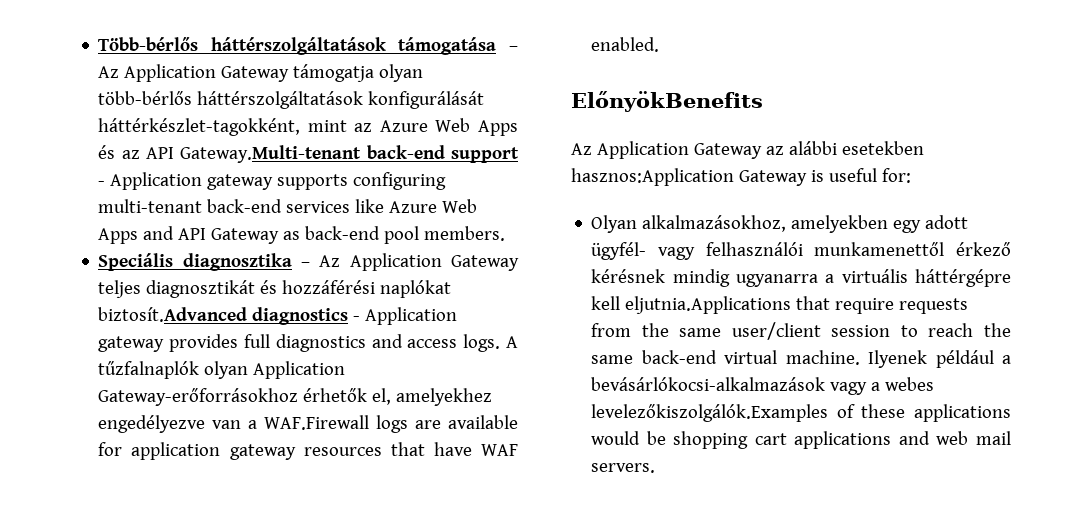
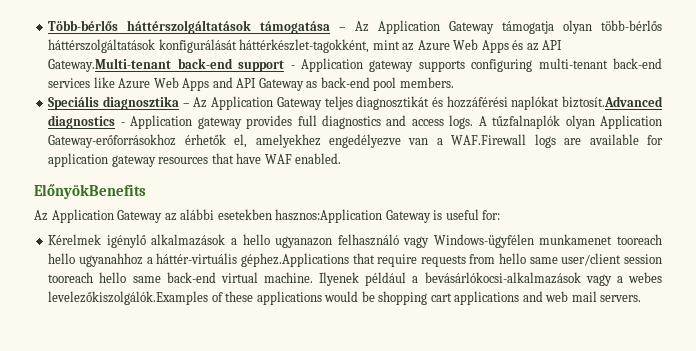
- Olyan alkalmazásokhoz, amelyekben egy adott ügyfél- vagy felhasználói munkamenettől érkező kérésnek mindig ugyanarra a virtuális háttérgépre kell eljutnia.Applications that require requests from the same user/client session to reach the same back-end virtual machine.
+ Kérelmek igénylő alkalmazások a hello ugyanazon felhasználó vagy Windows-ügyfélen munkamenet tooreach hello ugyanahhoz a háttér-virtuális géphez.Applications that require requests from hello same user/client session tooreach hello same back-end virtual machine.

